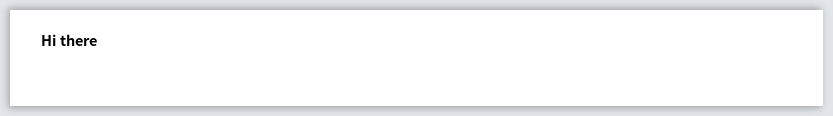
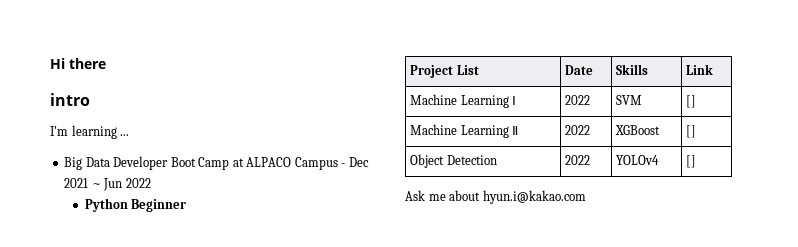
+ intro
+ I'm learning ...
+ Big Data Developer Boot Camp at ALPACO Campus - Dec 2021 ~ Jun 2022
+ Python Beginner
+ Project List | Date | Skills | Link
+ Machine Learning Ⅰ | 2022 | SVM | []
+ Machine Learning Ⅱ | 2022 | XGBoost | []
+ Object Detection | 2022 | YOLOv4 | []
+ Ask me about hyun.i@kakao.com

